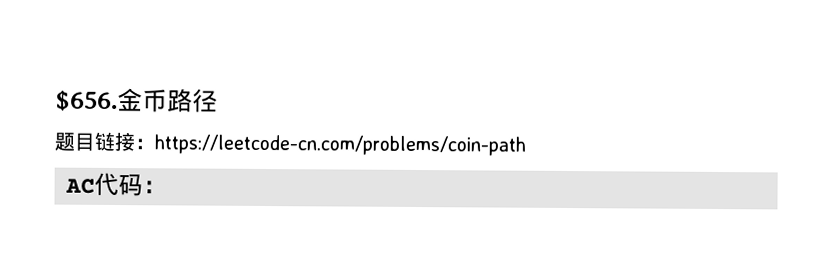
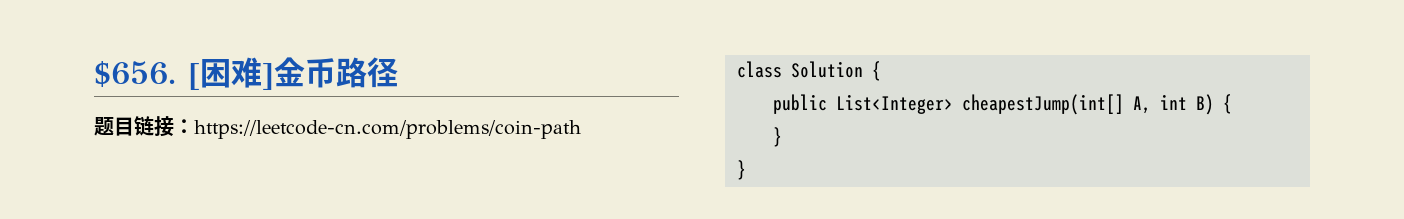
- 金币路径
+ [困难]金币路径
- AC代码：
+ class Solution {
+ public List<Integer> cheapestJump(int[] A, int B) {
+ }
+ }

